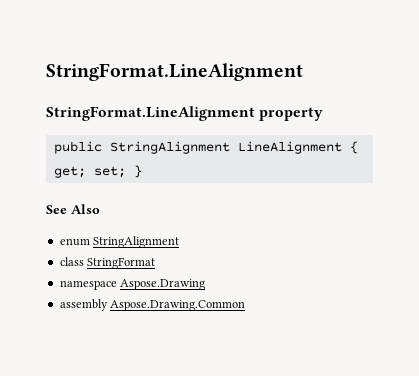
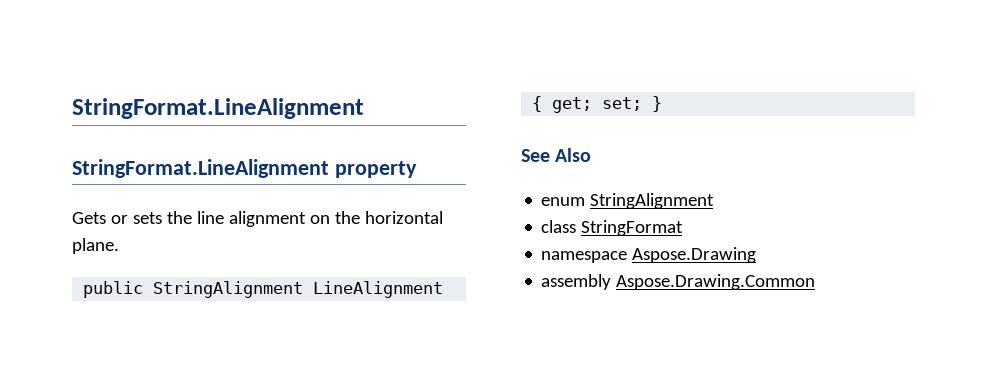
+ Gets or sets the line alignment on the horizontal plane.

